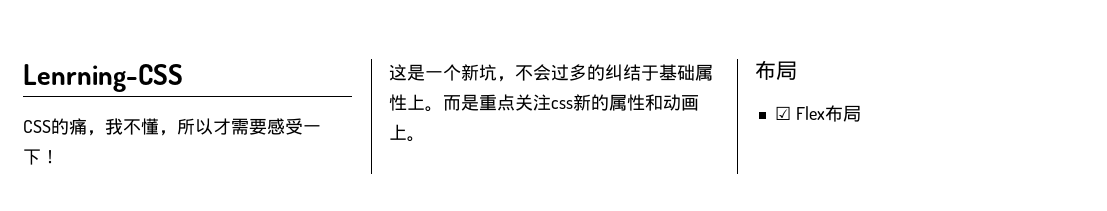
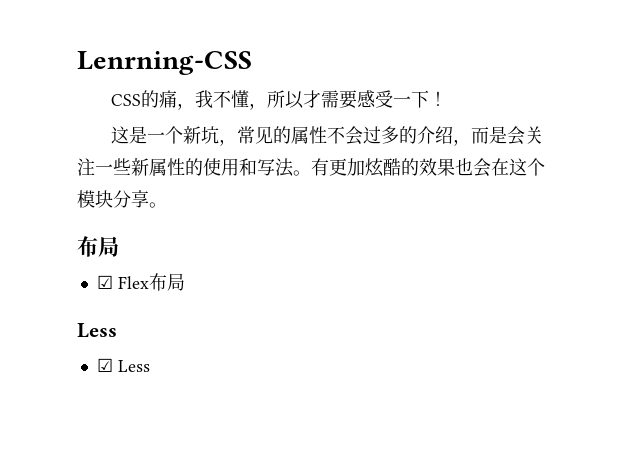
- 这是一个新坑，不会过多的纠结于基础属性上。而是重点关注css新的属性和动画上。
+ 这是一个新坑，常见的属性不会过多的介绍，而是会关注一些新属性的使用和写法。有更加炫酷的效果也会在这个模块分享。
  ☑ Flex布局
+ Less
+ ☑ Less

